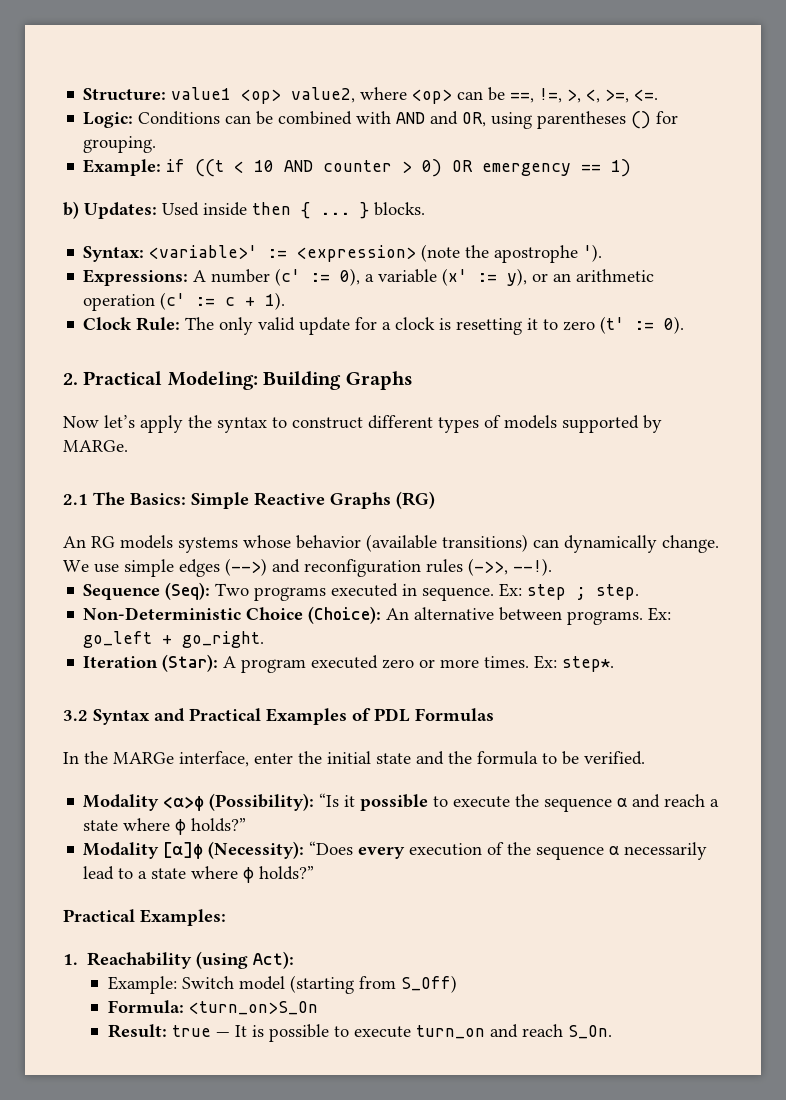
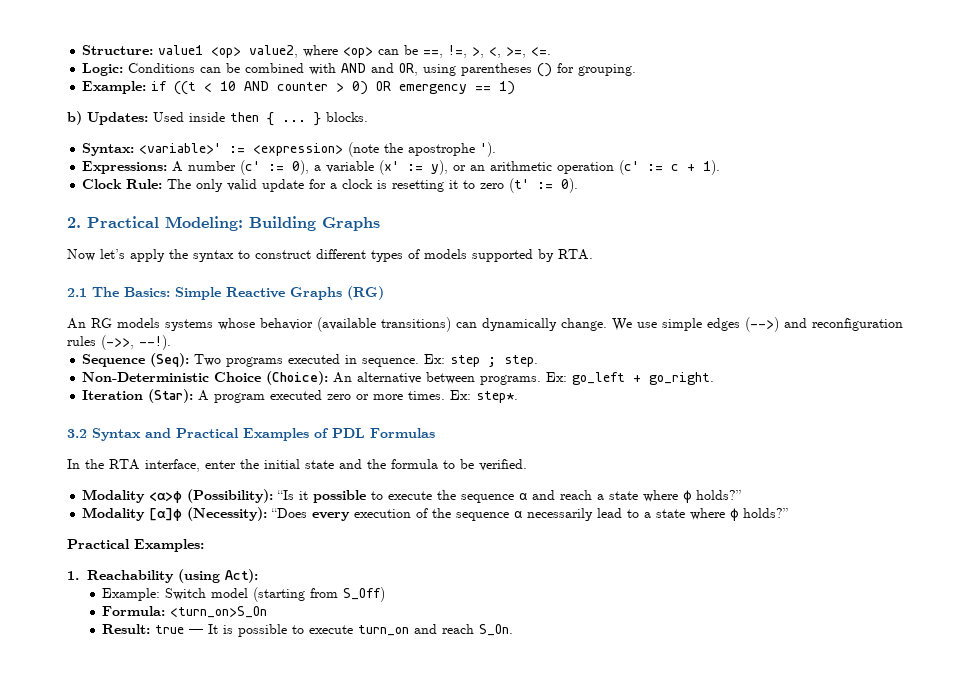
- Now let’s apply the syntax to construct different types of models supported by MARGe.
+ Now let’s apply the syntax to construct different types of models supported by RTA.
- In the MARGe interface, enter the initial state and the formula to be verified.
+ In the RTA interface, enter the initial state and the formula to be verified.

